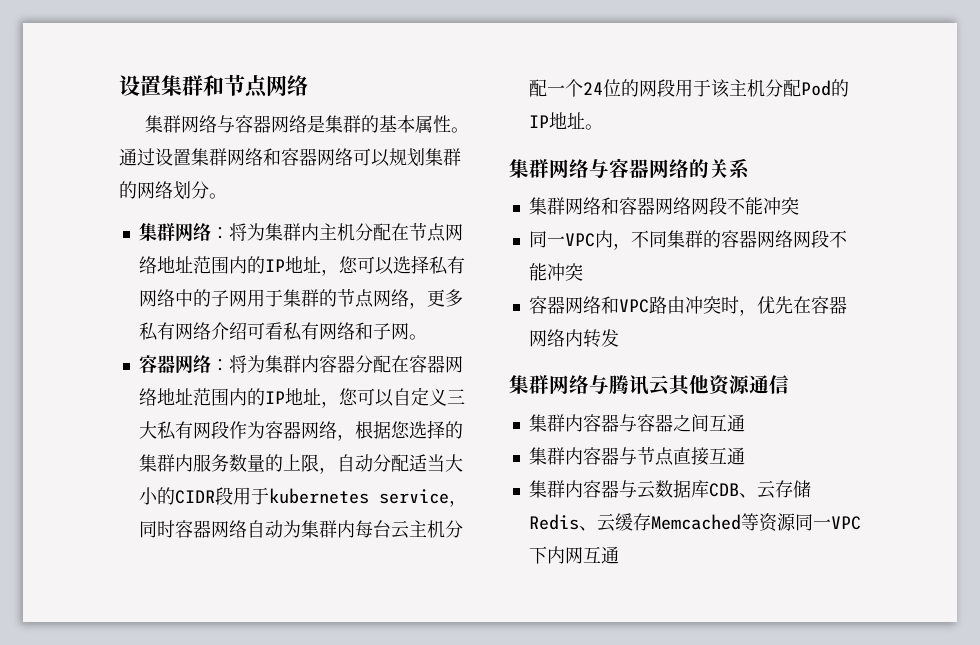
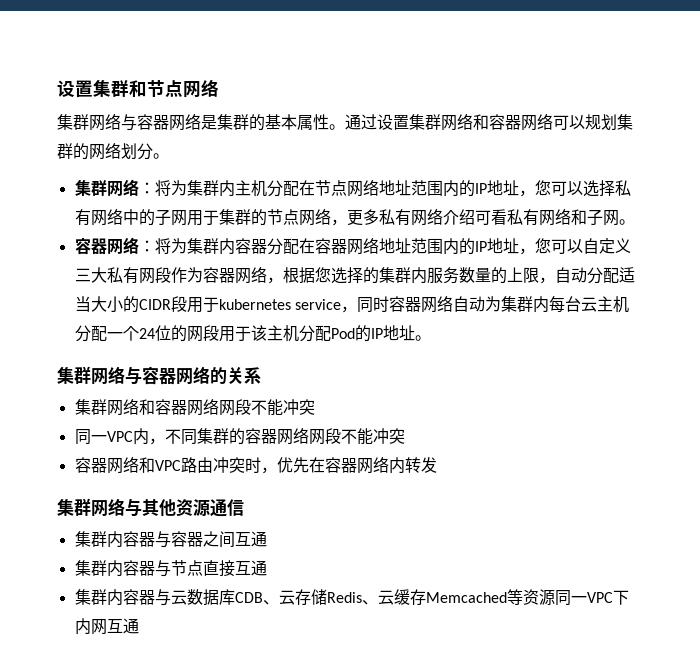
- 集群网络与腾讯云其他资源通信
+ 集群网络与其他资源通信

